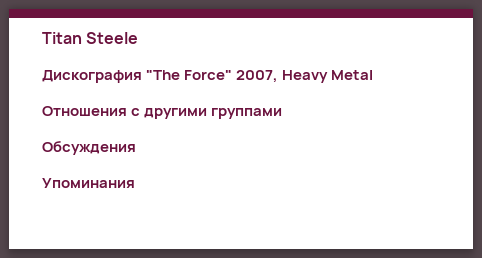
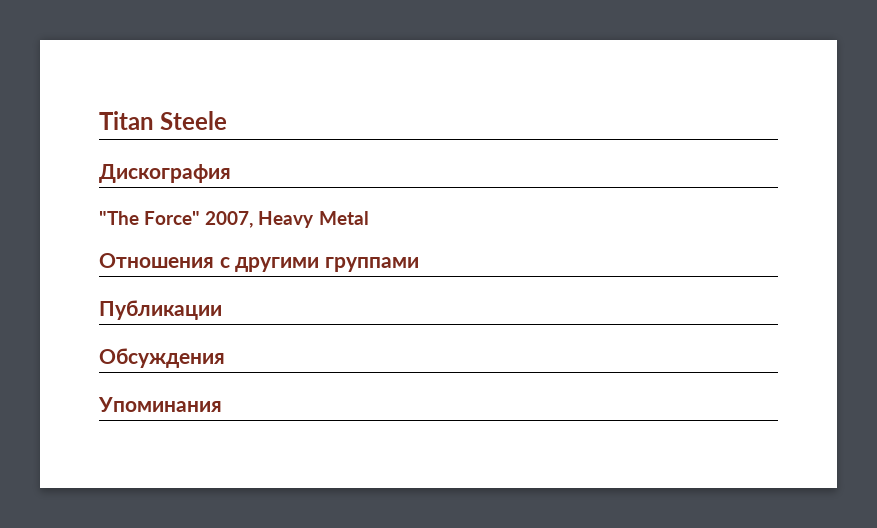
- Дискография "The Force" 2007, Heavy Metal
+ Дискография
+ "The Force" 2007, Heavy Metal
+ Публикации

